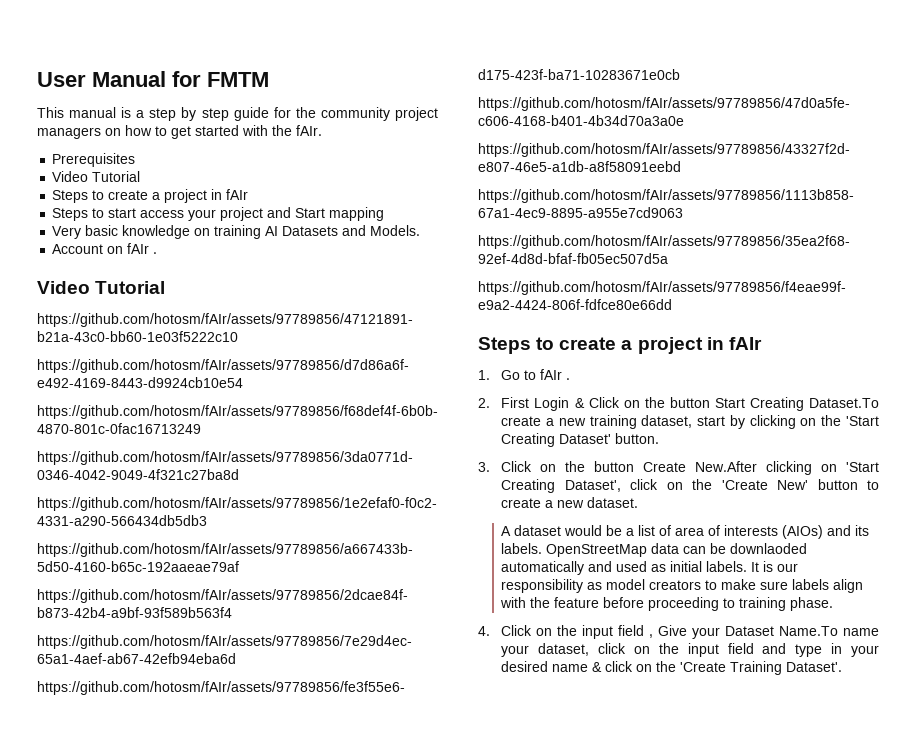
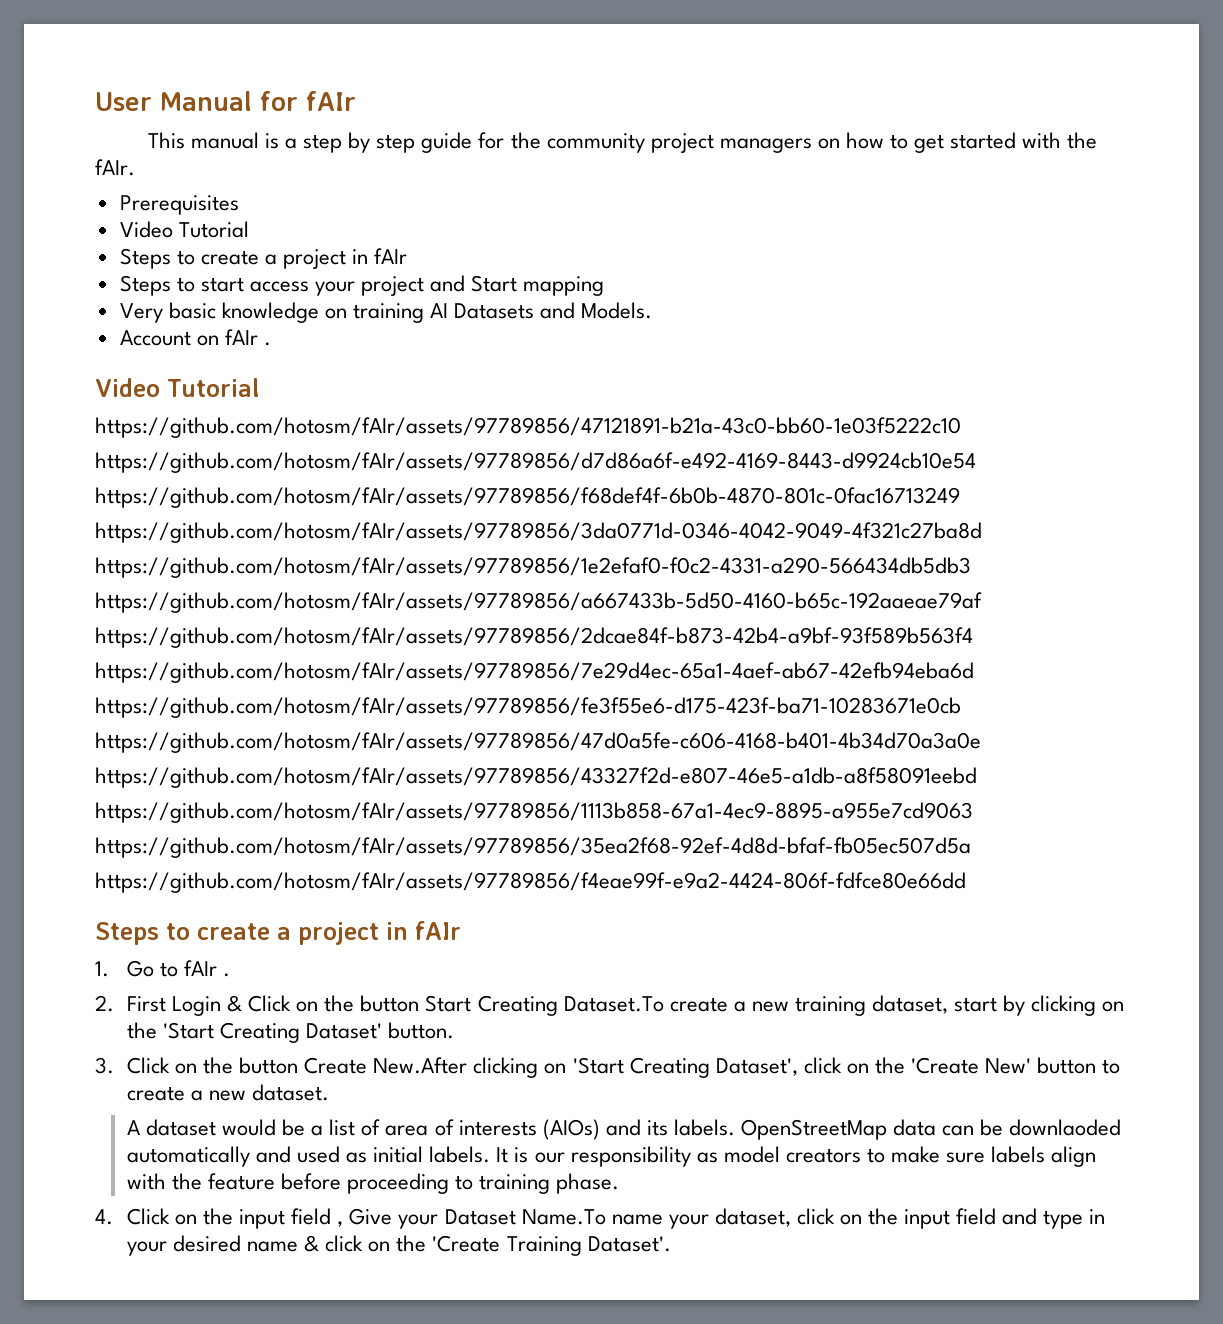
- User Manual for FMTM
+ User Manual for fAIr

